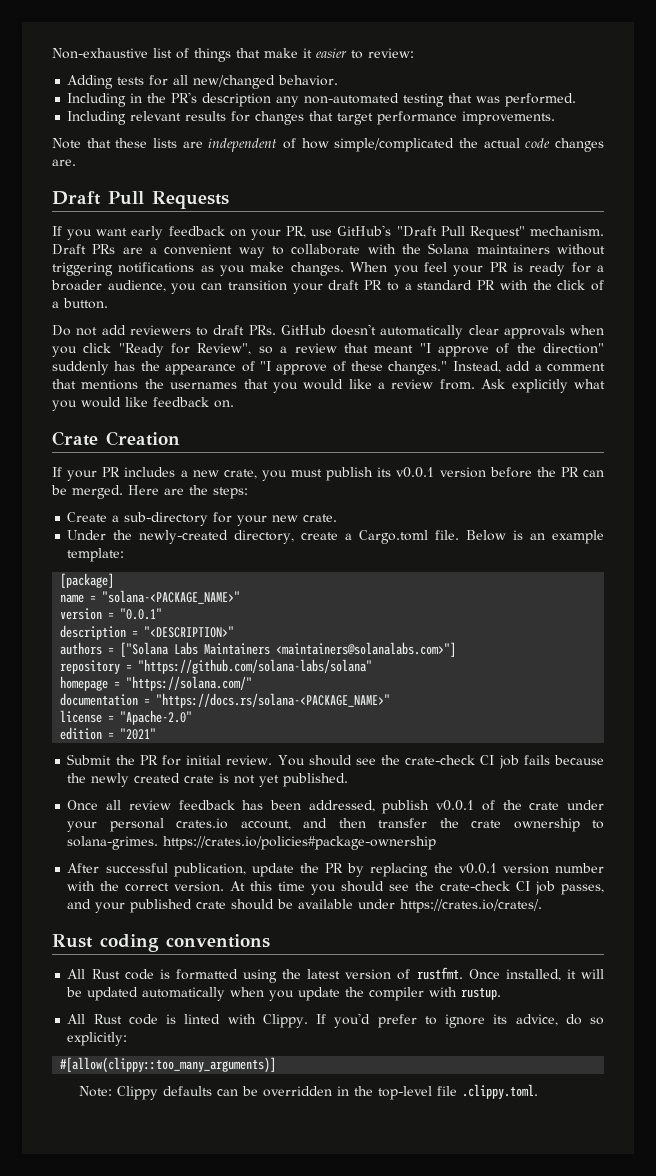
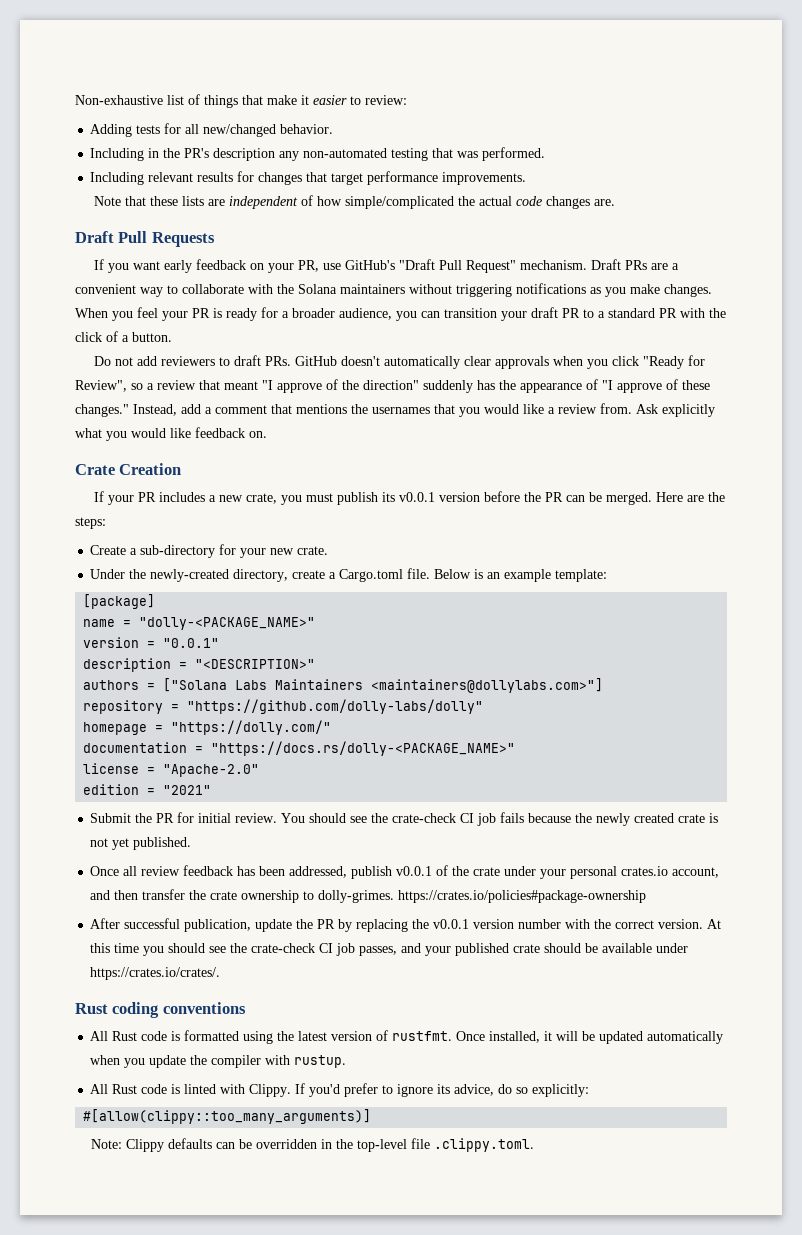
- name = "solana-<PACKAGE_NAME>"
+ name = "dolly-<PACKAGE_NAME>"
- authors = ["Solana Labs Maintainers <maintainers@solanalabs.com>"]
+ authors = ["Solana Labs Maintainers <maintainers@dollylabs.com>"]
- repository = "https://github.com/solana-labs/solana"
+ repository = "https://github.com/dolly-labs/dolly"
- homepage = "https://solana.com/"
+ homepage = "https://dolly.com/"
- documentation = "https://docs.rs/solana-<PACKAGE_NAME>"
+ documentation = "https://docs.rs/dolly-<PACKAGE_NAME>"
- Once all review feedback has been addressed, publish v0.0.1 of the crate under your personal crates.io account, and then transfer the crate ownership to solana-grimes. https://crates.io/policies#package-ownership
+ Once all review feedback has been addressed, publish v0.0.1 of the crate under your personal crates.io account, and then transfer the crate ownership to dolly-grimes. https://crates.io/policies#package-ownership

